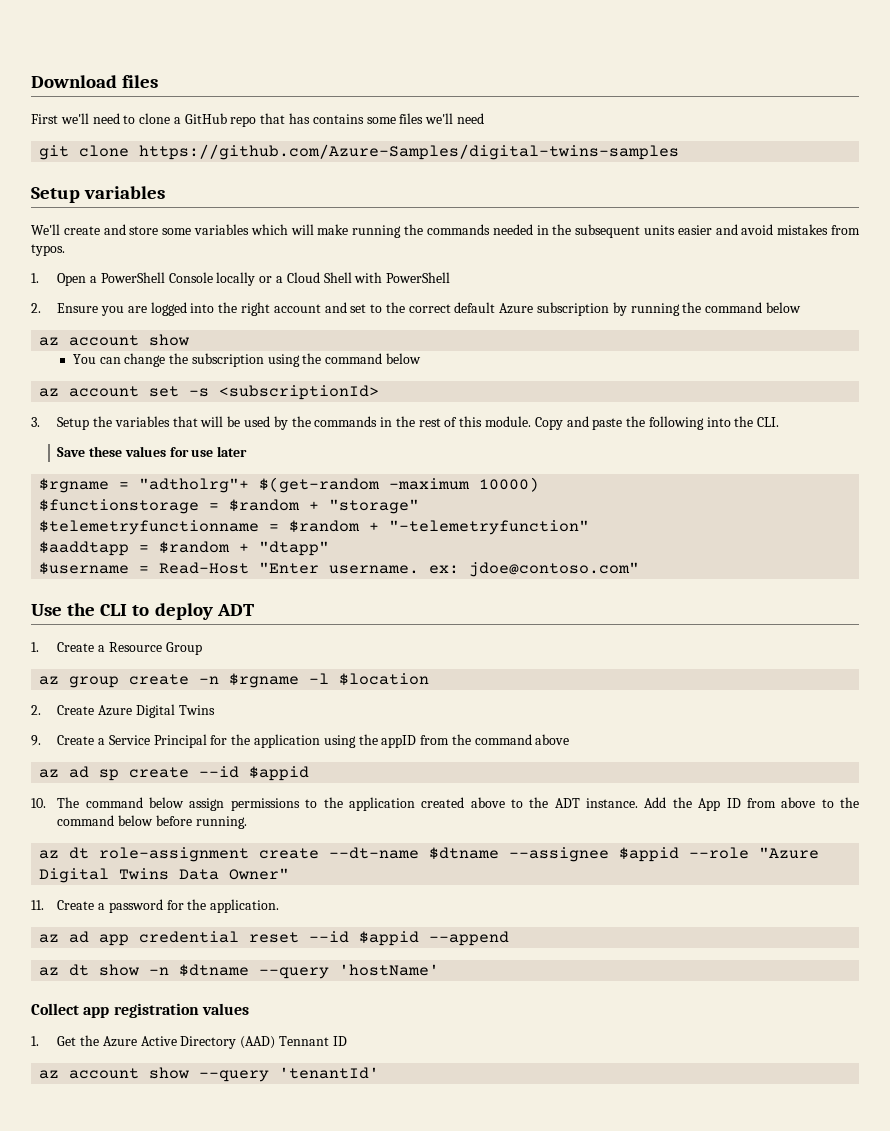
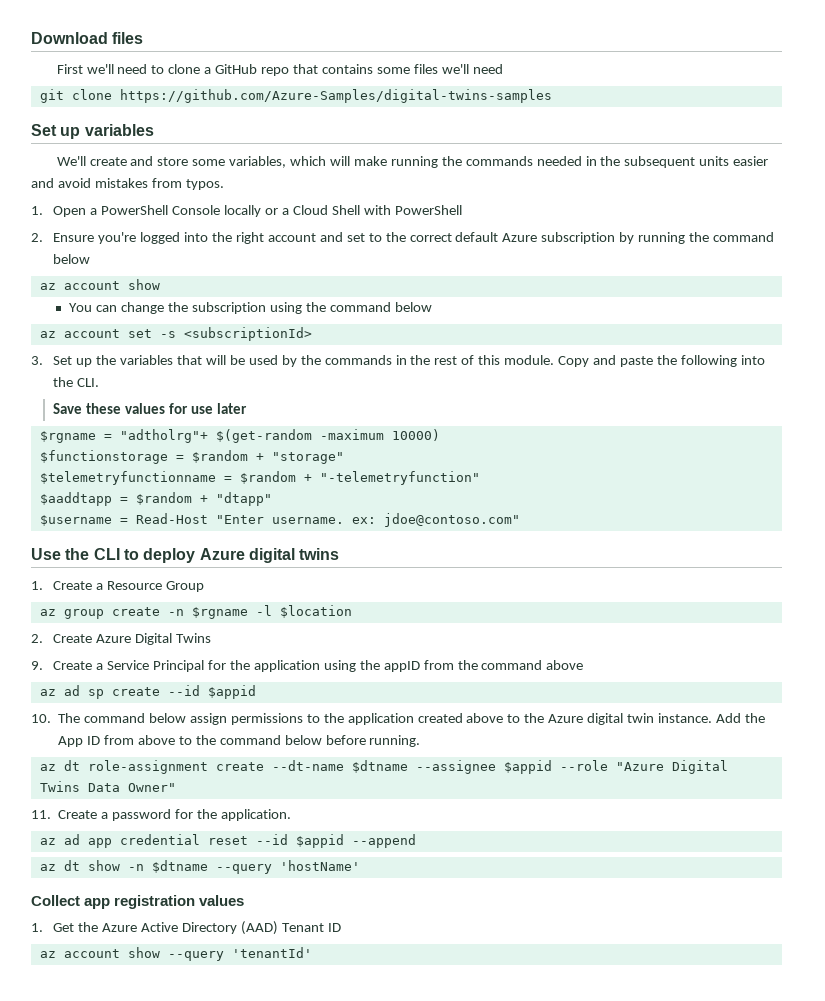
- First we'll need to clone a GitHub repo that has contains some files we'll need
+ First we'll need to clone a GitHub repo that contains some files we'll need
- Setup variables
+ Set up variables
- We'll create and store some variables which will make running the commands needed in the subsequent units easier and avoid mistakes from typos.
+ We'll create and store some variables, which will make running the commands needed in the subsequent units easier and avoid mistakes from typos.
- 2. Ensure you are logged into the right account and set to the correct default Azure subscription by running the command below
+ 2. Ensure you're logged into the right account and set to the correct default Azure subscription by running the command below
- 3. Setup the variables that will be used by the commands in the rest of this module.
+ 3. Set up the variables that will be used by the commands in the rest of this module.
- Use the CLI to deploy ADT
+ Use the CLI to deploy Azure digital twins
- 10. The command below assign permissions to the application created above to the ADT instance.
+ 10. The command below assign permissions to the application created above to the Azure digital twin instance.
- 1. Get the Azure Active Directory (AAD) Tennant ID
+ 1. Get the Azure Active Directory (AAD) Tenant ID

